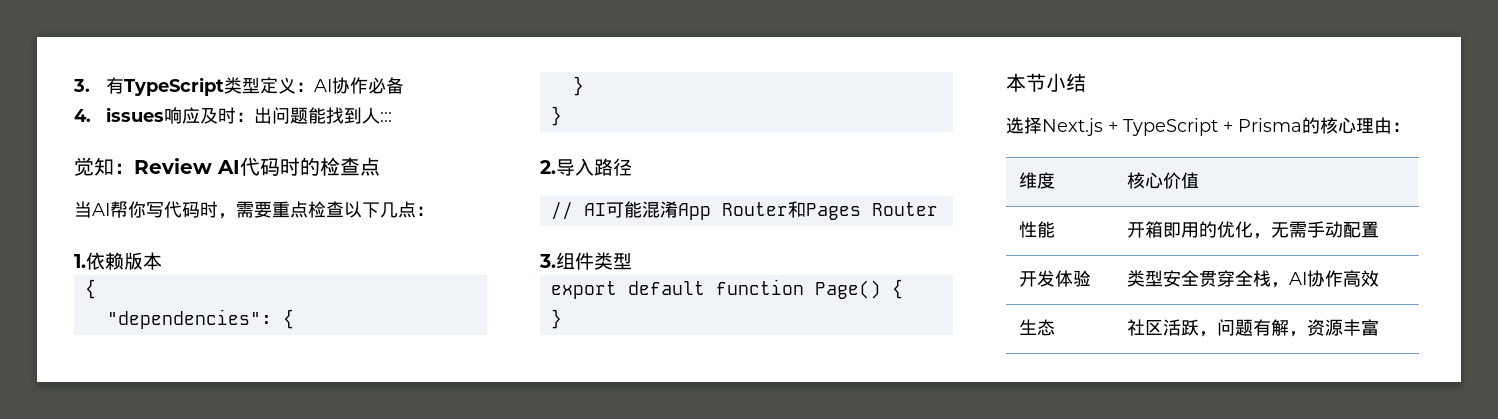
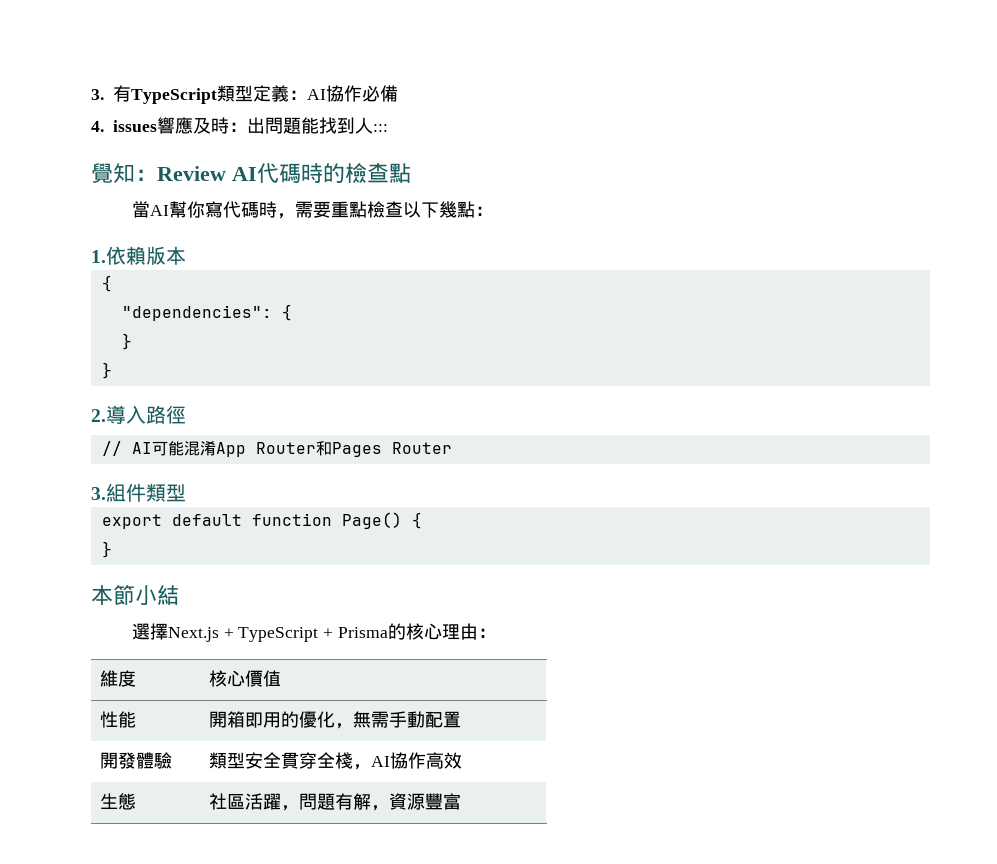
- 3.有TypeScript类型定义：AI协作必备
- 4. issues响应及时：出问题能找到人:::
+ 3.有TypeScript類型定義：AI協作必備
+ 4. issues響應及時：出問題能找到人:::
- 觉知：Review AI代码时的检查点
- 当AI帮你写代码时，需要重点检查以下几点：
+ 覺知：Review AI代碼時的檢查點
+ 當AI幫你寫代碼時，需要重點檢查以下幾點：
- 1.依赖版本
+ 1.依賴版本
- 2.导入路径
+ 2.導入路徑
- 3.组件类型
+ 3.組件類型
- 本节小结
- 选择Next.js + TypeScript + Prisma的核心理由：
+ 本節小結
+ 選擇Next.js + TypeScript + Prisma的核心理由：
- 维度 | 核心价值
+ 維度 | 核心價值
- 性能 | 开箱即用的优化，无需手动配置
- 开发体验 | 类型安全贯穿全栈，AI协作高效
+ 性能 | 開箱即用的優化，無需手動配置
+ 開發體驗 | 類型安全貫穿全棧，AI協作高效
- 生态 | 社区活跃，问题有解，资源丰富
+ 生態 | 社區活躍，問題有解，資源豐富

